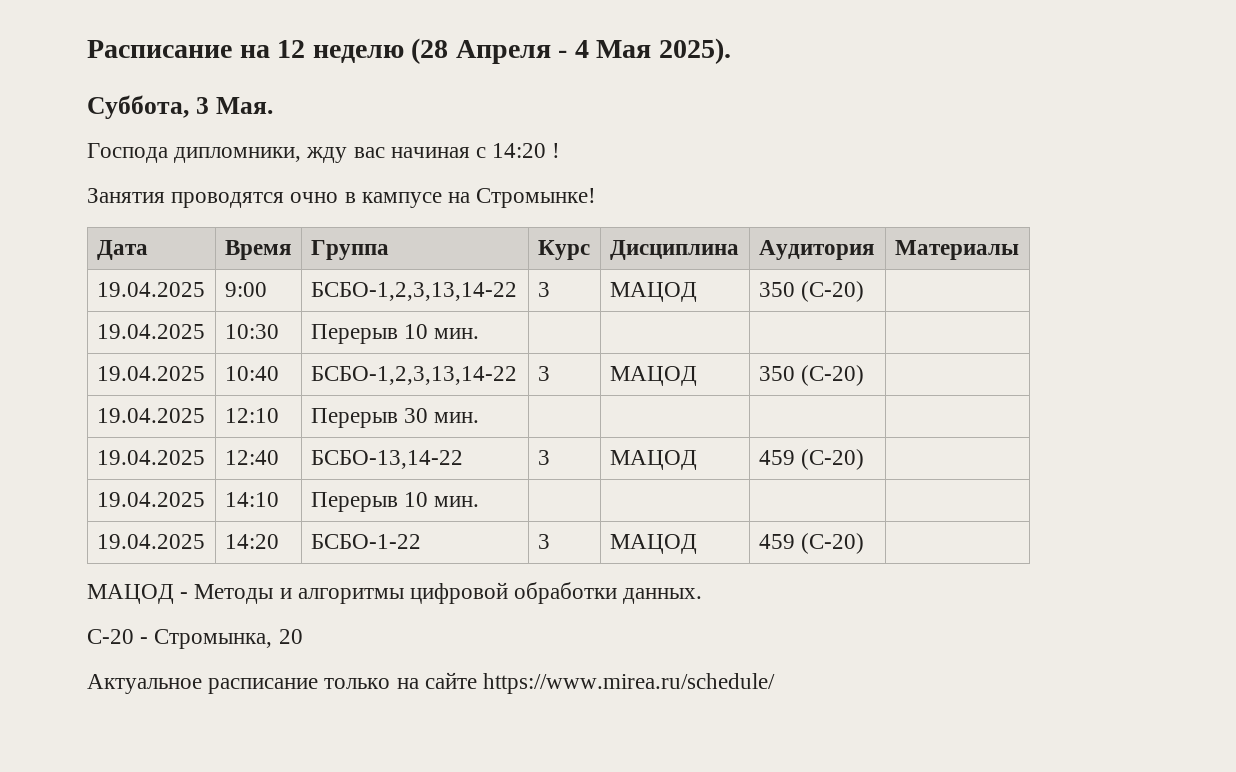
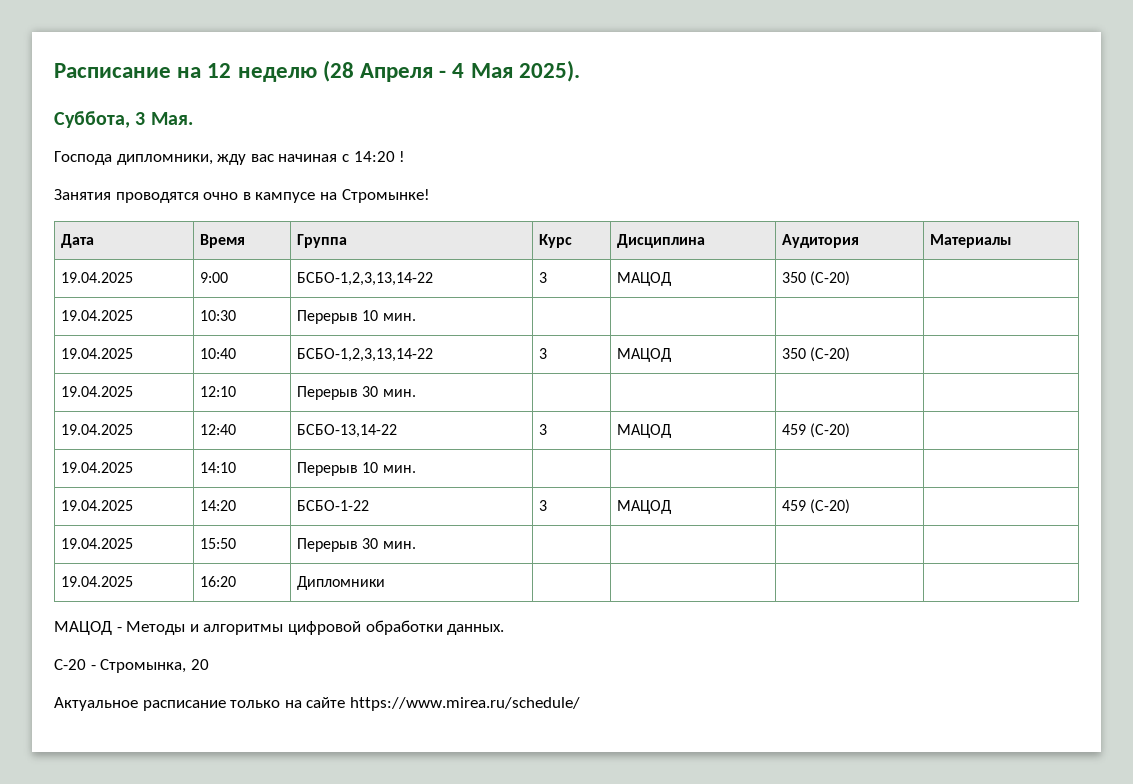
+ 19.04.2025 | 15:50 | Перерыв 30 мин. | | | |
+ 19.04.2025 | 16:20 | Дипломники | | | |

